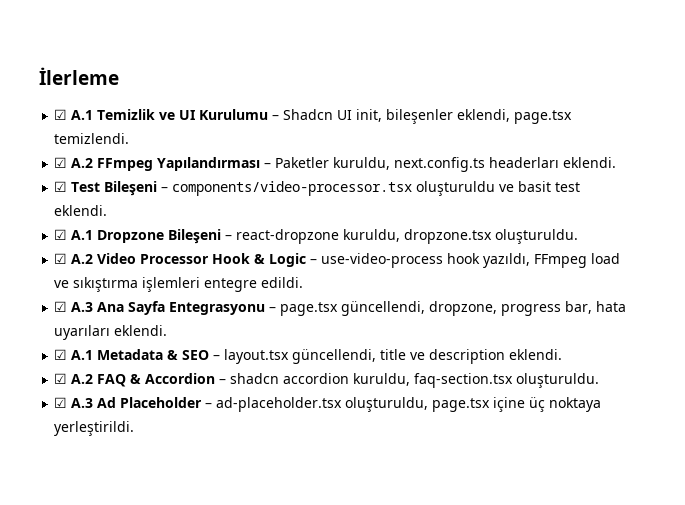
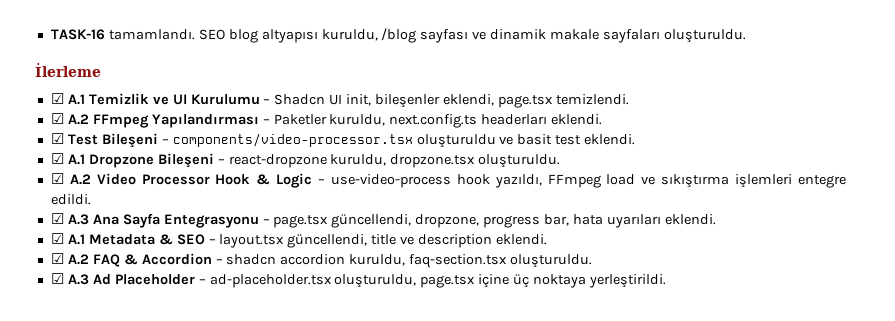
+ TASK-16 tamamlandı. SEO blog altyapısı kuruldu, /blog sayfası ve dinamik makale sayfaları oluşturuldu.

